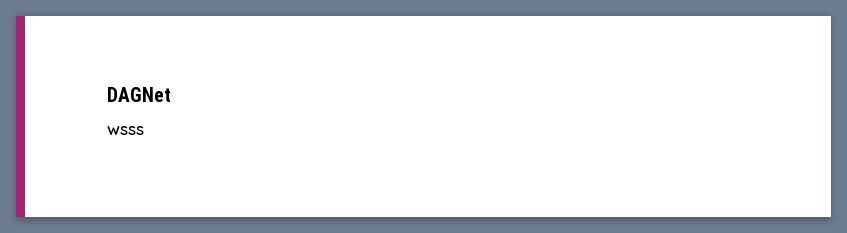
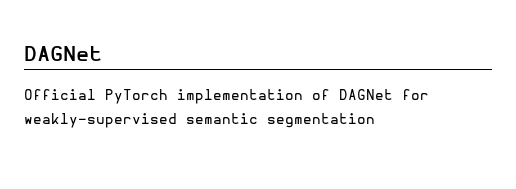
- wsss
+ Official PyTorch implementation of DAGNet for weakly-supervised semantic segmentation

